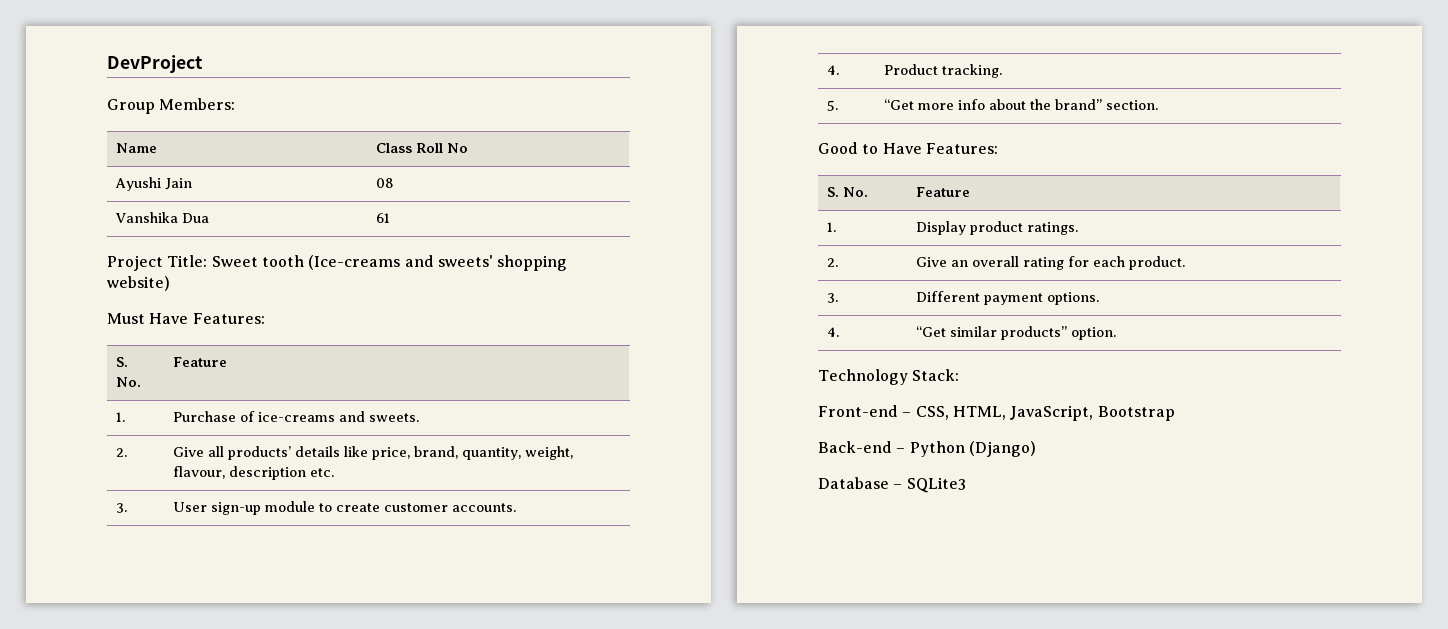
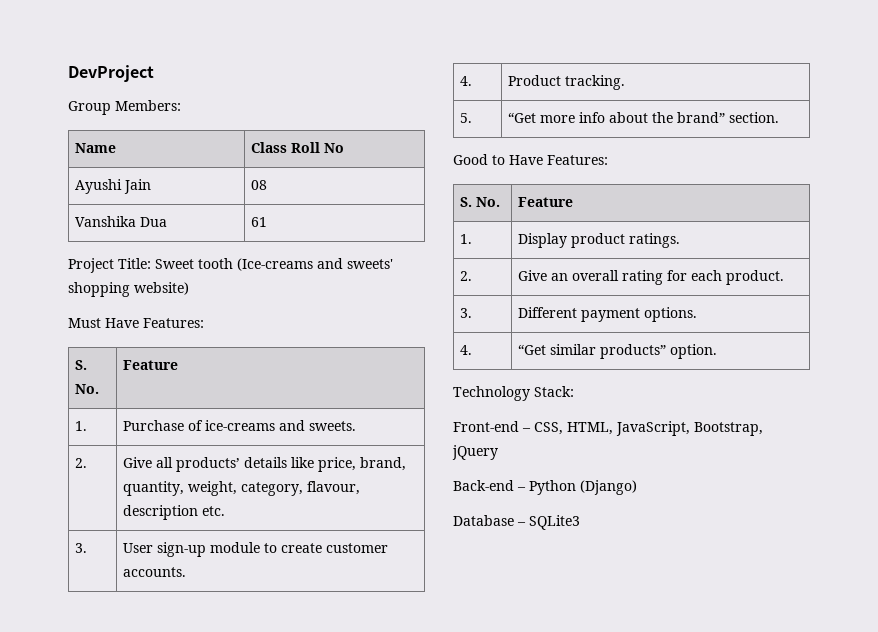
- 2. | Give all products’ details like price, brand, quantity, weight, flavour, description etc.
+ 2. | Give all products’ details like price, brand, quantity, weight, category, flavour, description etc.
- Front-end – CSS, HTML, JavaScript, Bootstrap
+ Front-end – CSS, HTML, JavaScript, Bootstrap, jQuery

